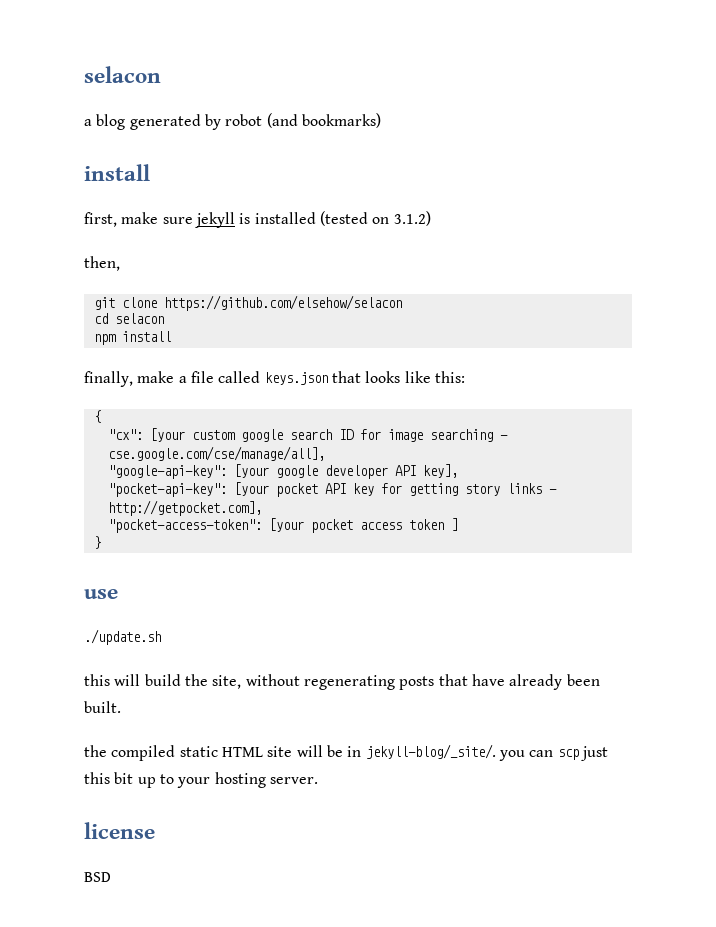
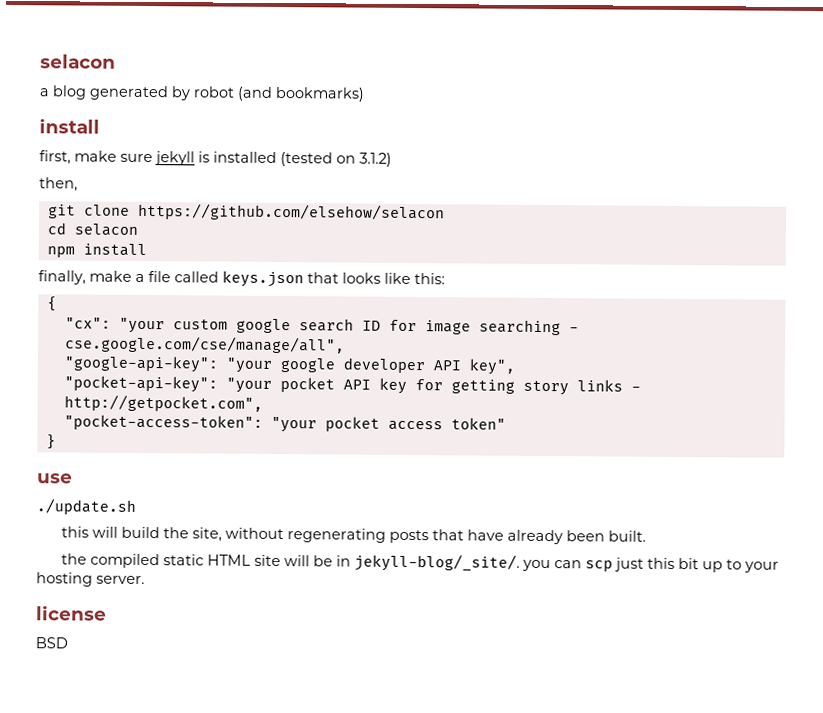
- "cx": [your custom google search ID for image searching - cse.google.com/cse/manage/all],
+ "cx": "your custom google search ID for image searching - cse.google.com/cse/manage/all",
- "google-api-key": [your google developer API key],
+ "google-api-key": "your google developer API key",
- "pocket-api-key": [your pocket API key for getting story links - http://getpocket.com],
+ "pocket-api-key": "your pocket API key for getting story links - http://getpocket.com",
- "pocket-access-token": [your pocket access token ]
+ "pocket-access-token": "your pocket access token"

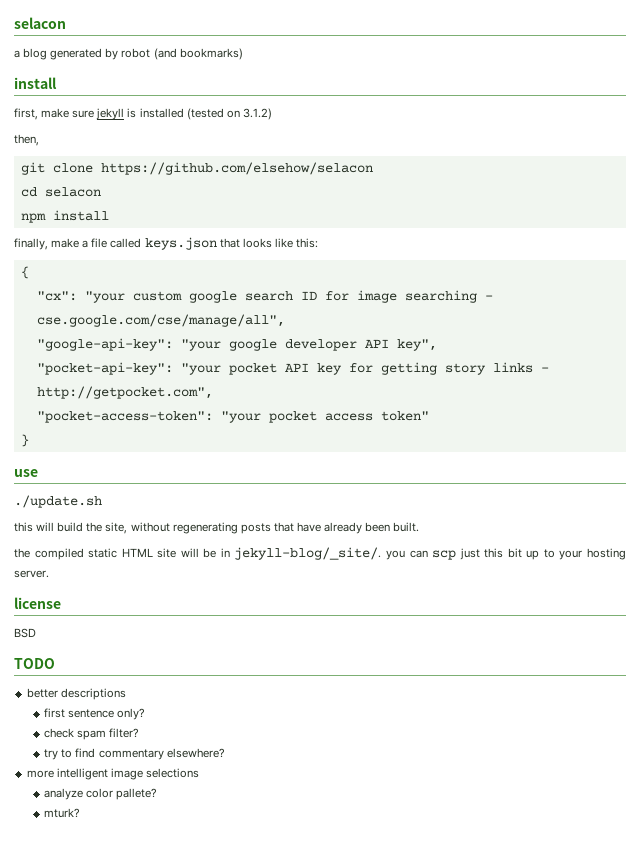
+ TODO
+ better descriptions
+ first sentence only?
+ check spam filter?
+ try to find commentary elsewhere?
+ more intelligent image selections
+ analyze color pallete?
+ mturk?

